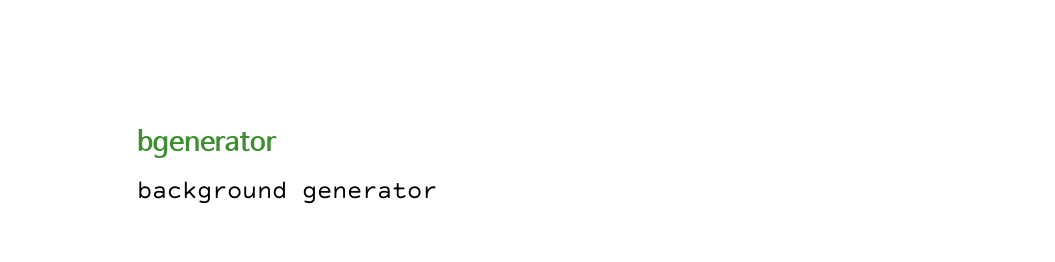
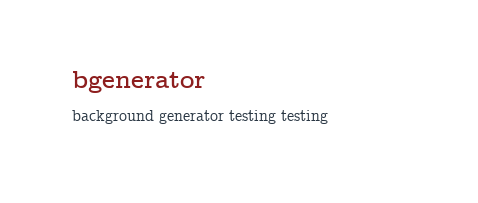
- background generator
+ background generator testing testing

